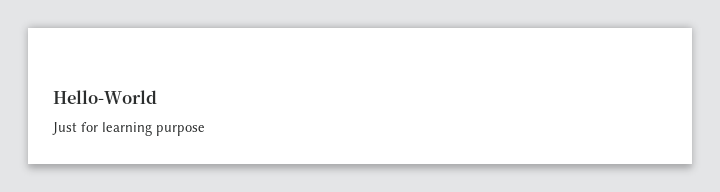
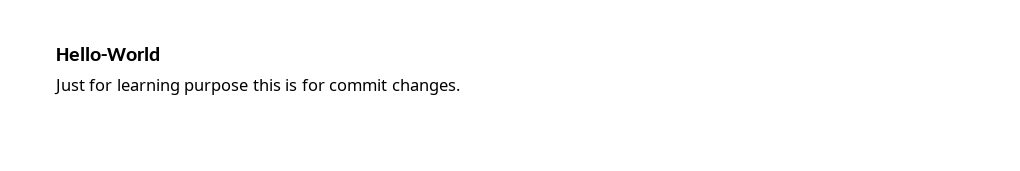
- Just for learning purpose
+ Just for learning purpose this is for commit changes.

